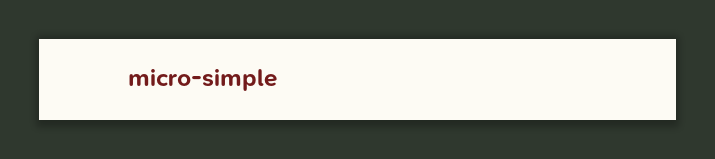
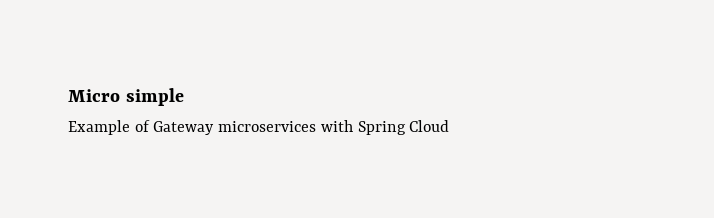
- micro-simple
+ Micro simple
+ Example of Gateway microservices with Spring Cloud

